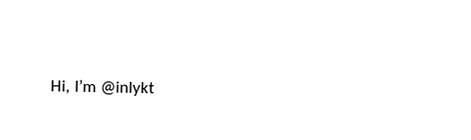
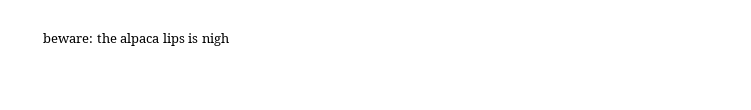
- Hi, I’m @inlykt
+ beware: the alpaca lips is nigh

